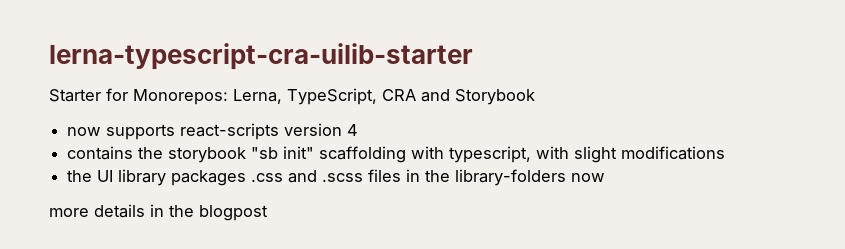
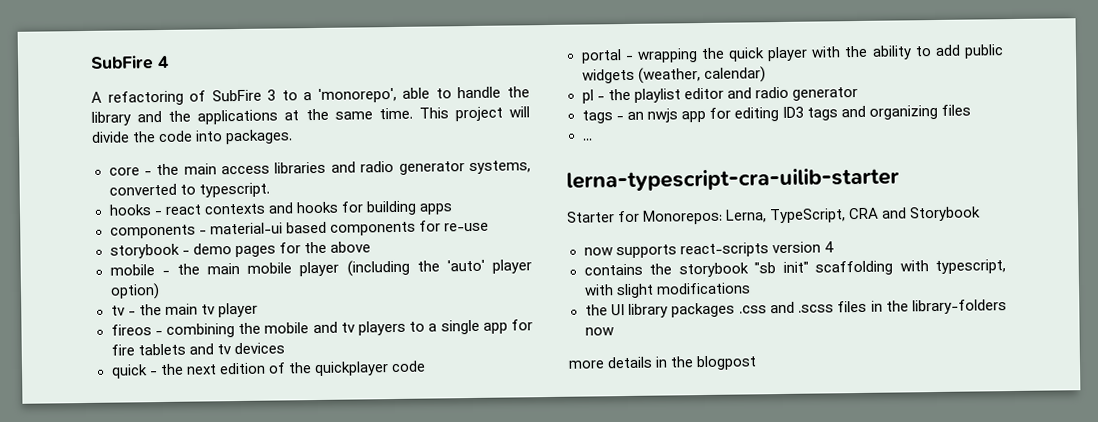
+ SubFire 4
+ A refactoring of SubFire 3 to a 'monorepo', able to handle the library and the applications at the same time. This project will divide the code into packages.
+ core - the main access libraries and radio generator systems, converted to typescript.
+ hooks - react contexts and hooks for building apps
+ components - material-ui based components for re-use
+ storybook - demo pages for the above
+ mobile - the main mobile player (including the 'auto' player option)
+ tv - the main tv player
+ fireos - combining the mobile and tv players to a single app for fire tablets and tv devices
+ quick - the next edition of the quickplayer code
+ portal - wrapping the quick player with the ability to add public widgets (weather, calendar)
+ pl - the playlist editor and radio generator
+ tags - an nwjs app for editing ID3 tags and organizing files
+ ...

